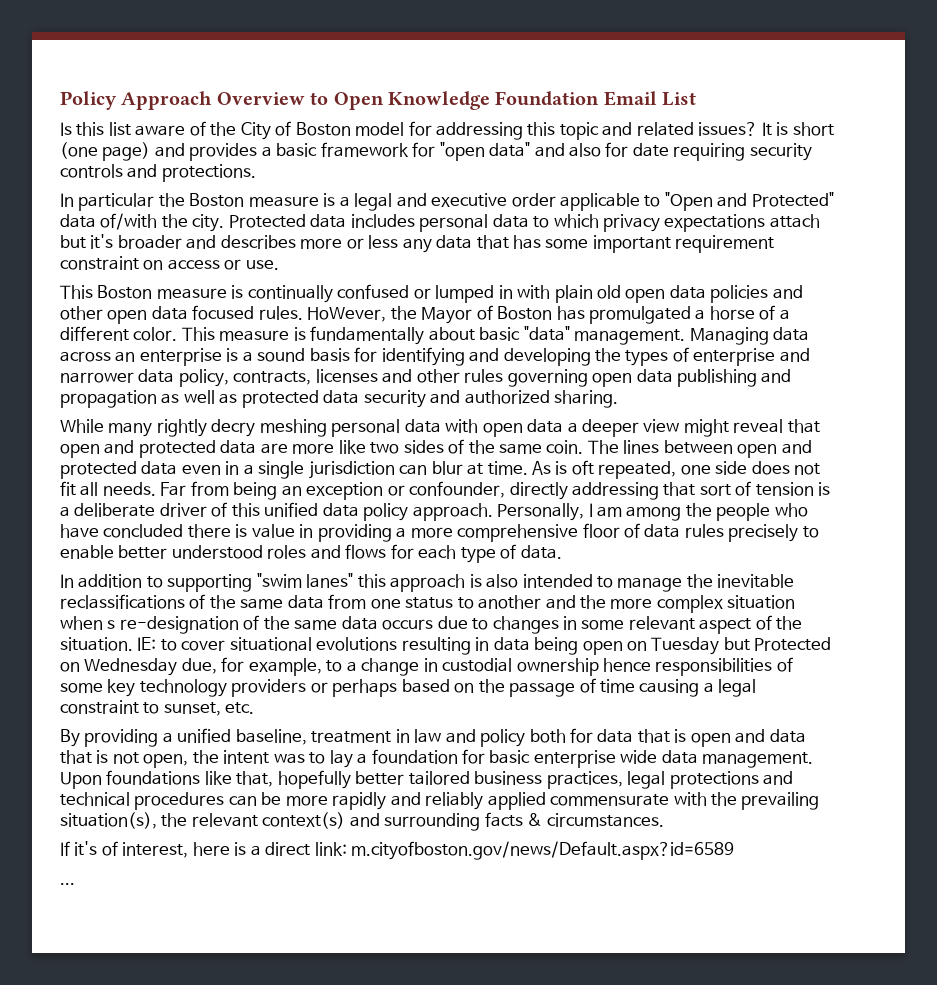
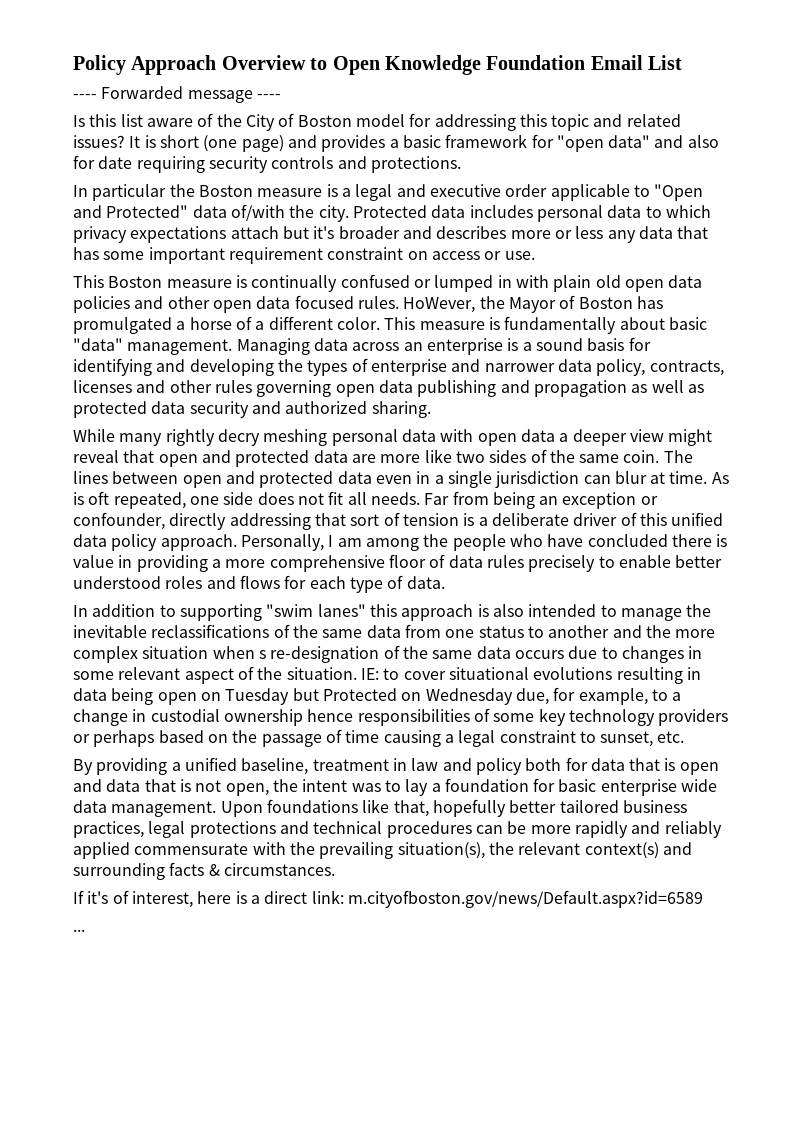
+ ---- Forwarded message ----

